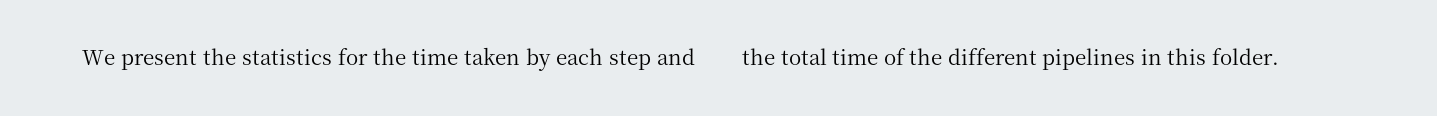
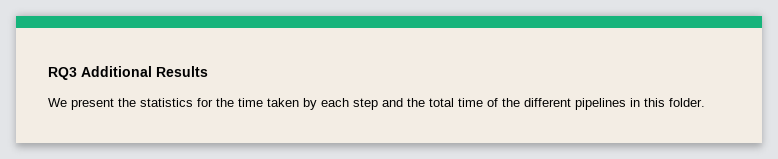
+ RQ3 Additional Results

